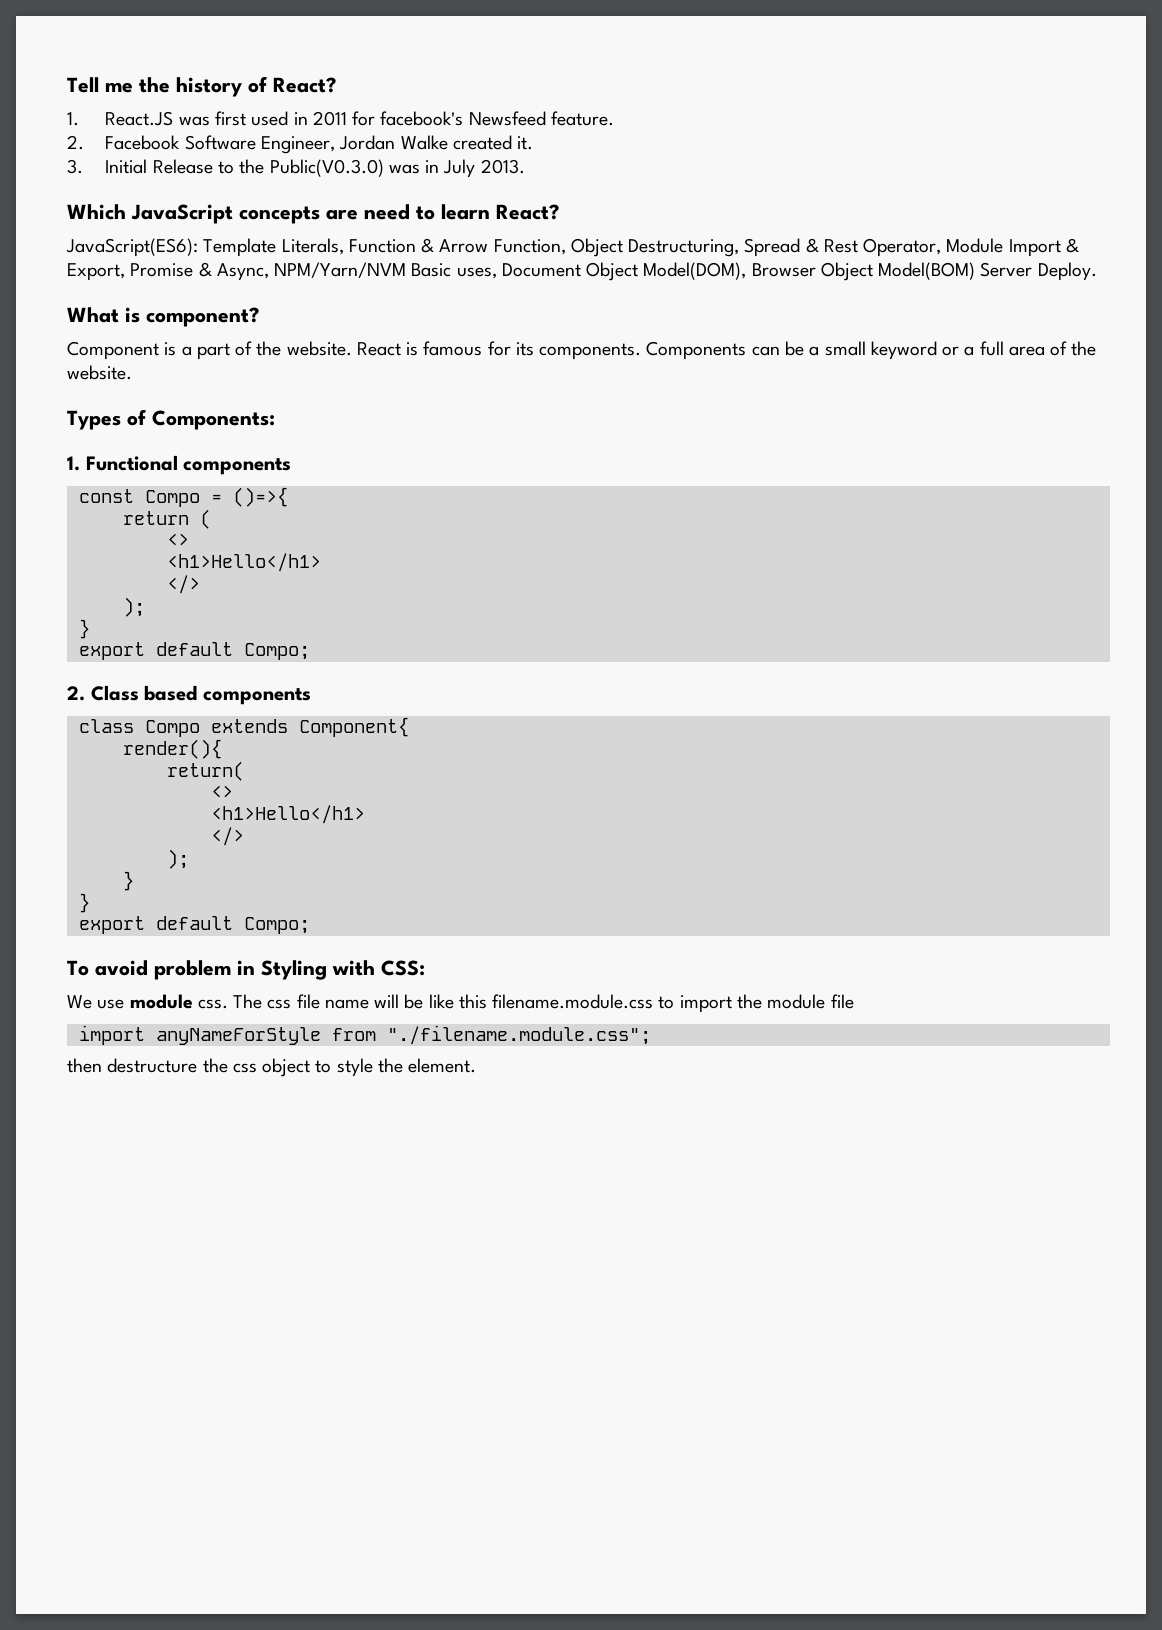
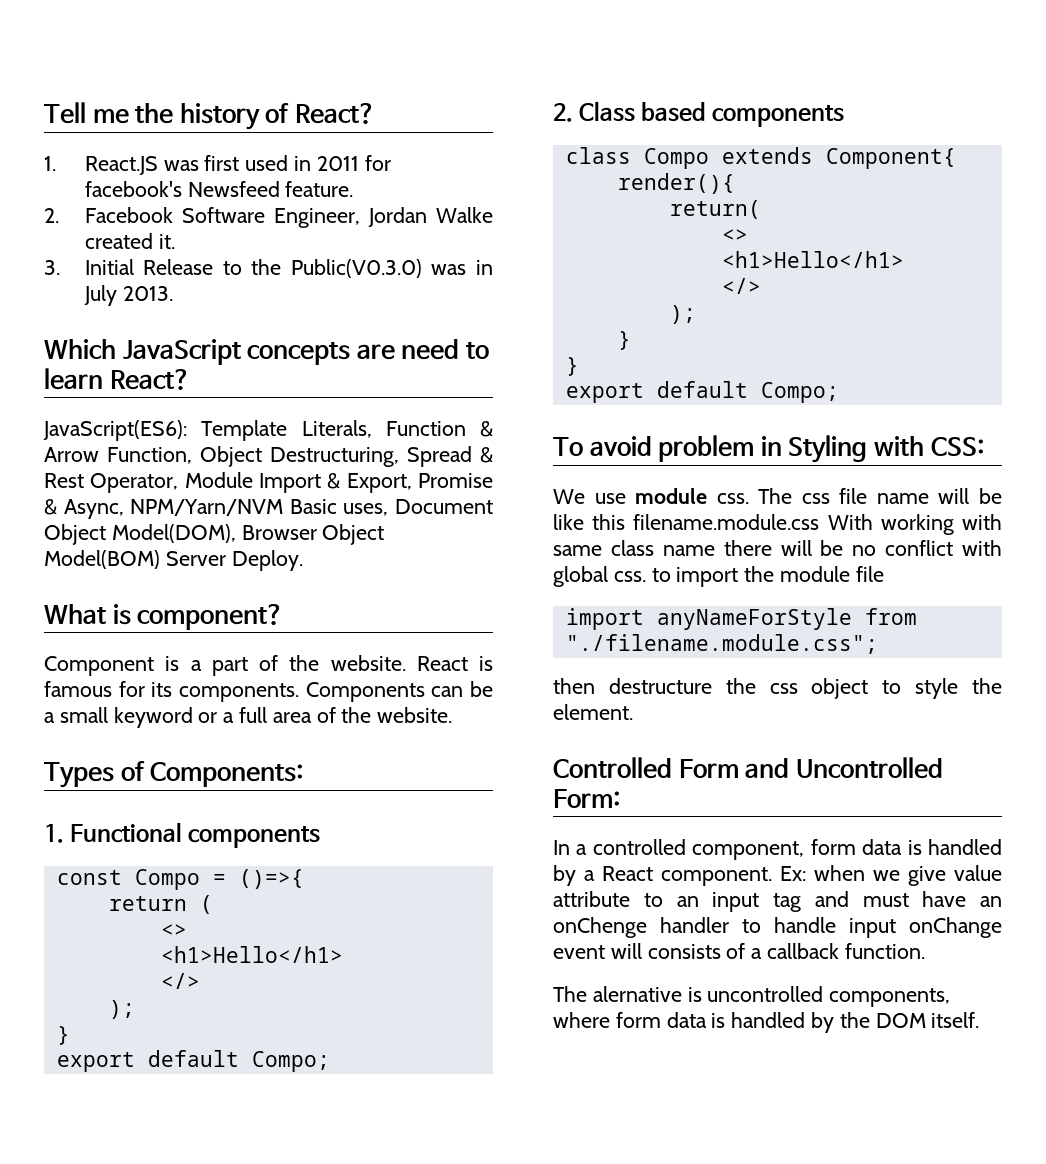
- The css file name will be like this filename.module.css to import the module file
+ The css file name will be like this filename.module.css With working with same class name there will be no conflict with global css. to import the module file
+ Controlled Form and Uncontrolled Form:
+ In a controlled component, form data is handled by a React component. Ex: when we give value attribute to an input tag and must have an onChenge handler to handle input onChange event will consists of a callback function.
+ The alernative is uncontrolled components, where form data is handled by the DOM itself.

